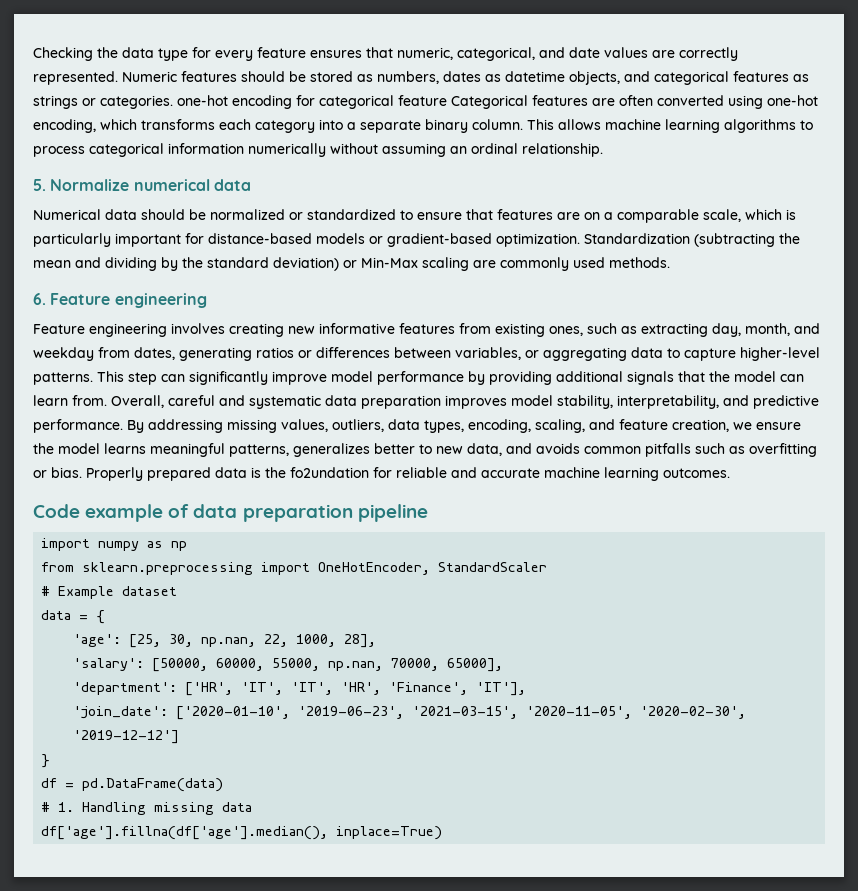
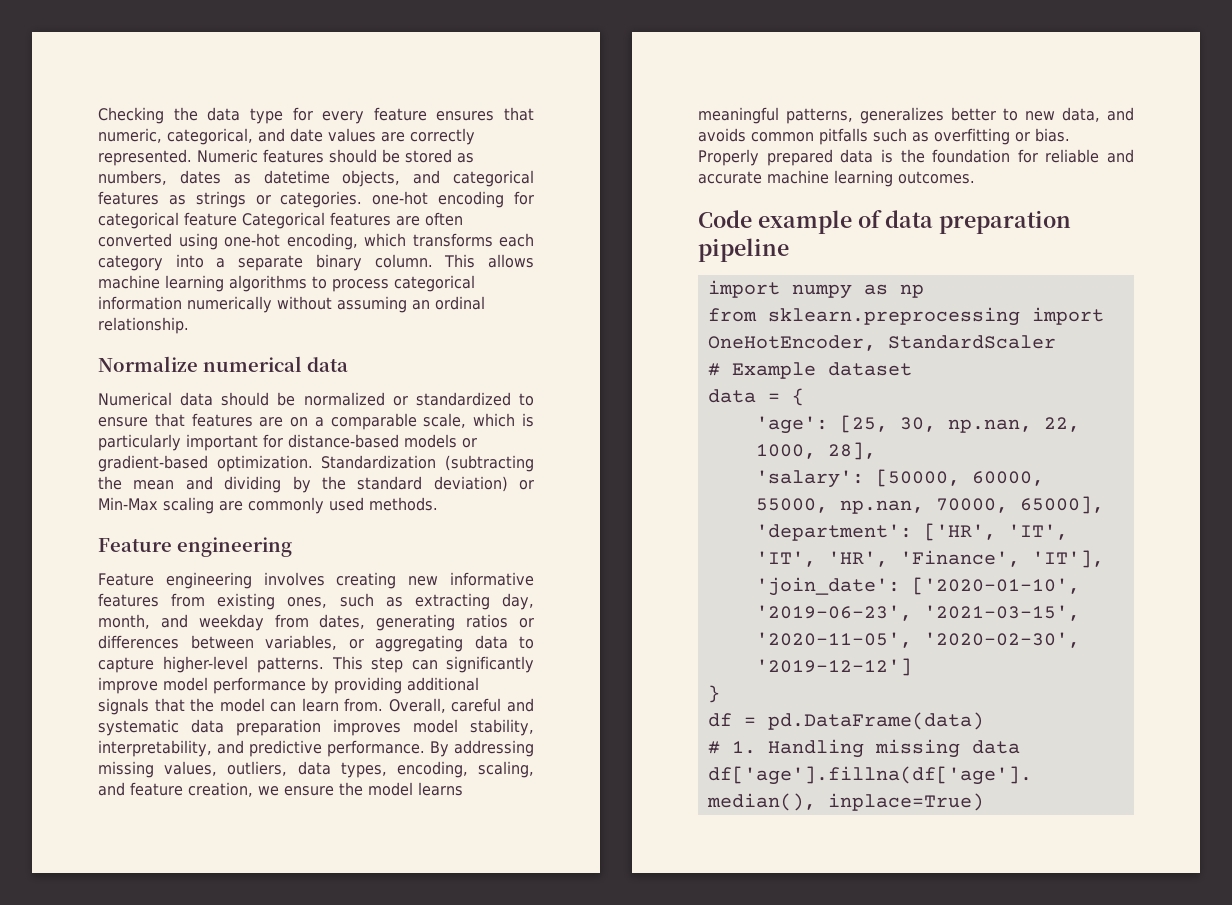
- 5. Normalize numerical data
+ Normalize numerical data
  Standardization (subtracting the mean and dividing by the standard deviation) or Min-Max scaling are commonly used methods.
- 6. Feature engineering
+ Feature engineering
- Properly prepared data is the fo2undation for reliable and accurate machine learning outcomes.
+ Properly prepared data is the foundation for reliable and accurate machine learning outcomes.

